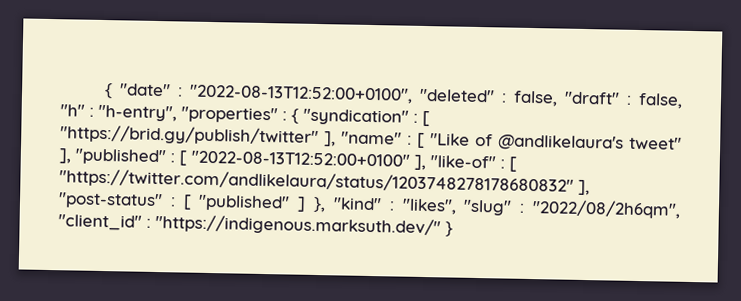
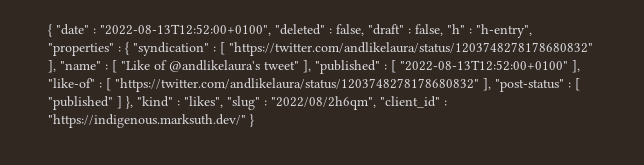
- { "date" : "2022-08-13T12:52:00+0100", "deleted" : false, "draft" : false, "h" : "h-entry", "properties" : { "syndication" : [ "https://brid.gy/publish/twitter" ], "name" : [ "Like of @andlikelaura's tweet" ], "published" : [ "2022-08-13T12:52:00+0100" ], "like-of" : [ "https://twitter.com/andlikelaura/status/1203748278178680832" ], "post-status" : [ "published" ] }, "kind" : "likes", "slug" : "2022/08/2h6qm", "client_id" : "https://indigenous.marksuth.dev/" }
+ { "date" : "2022-08-13T12:52:00+0100", "deleted" : false, "draft" : false, "h" : "h-entry", "properties" : { "syndication" : [ "https://twitter.com/andlikelaura/status/1203748278178680832" ], "name" : [ "Like of @andlikelaura's tweet" ], "published" : [ "2022-08-13T12:52:00+0100" ], "like-of" : [ "https://twitter.com/andlikelaura/status/1203748278178680832" ], "post-status" : [ "published" ] }, "kind" : "likes", "slug" : "2022/08/2h6qm", "client_id" : "https://indigenous.marksuth.dev/" }

